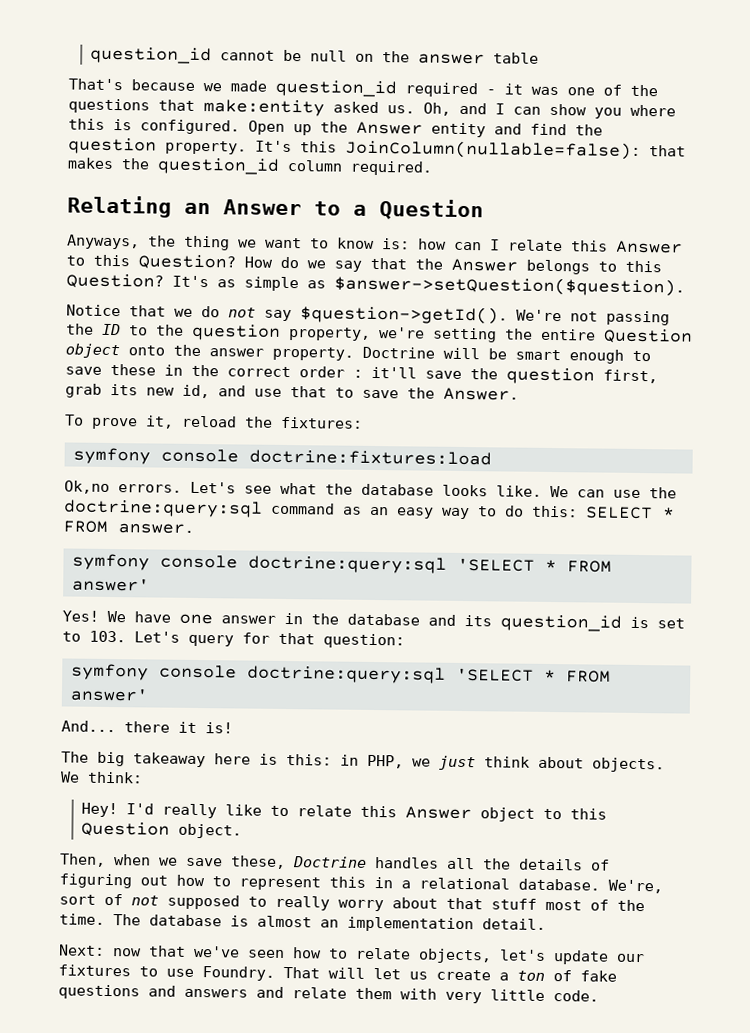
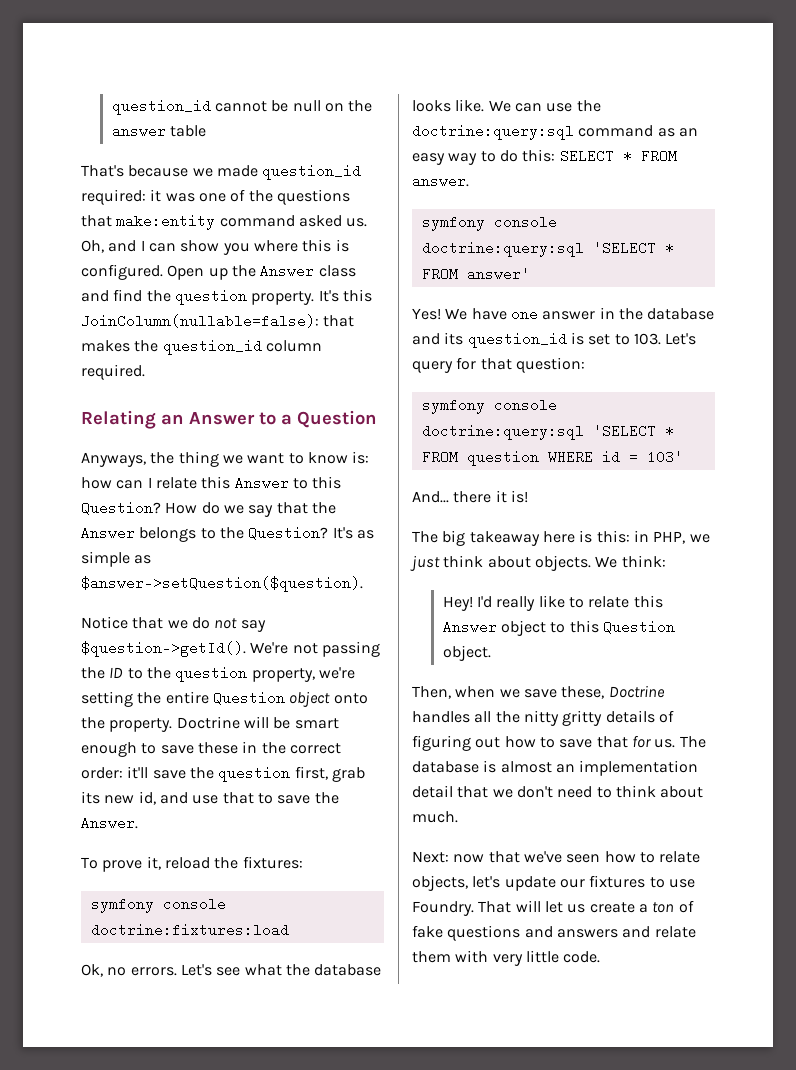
- That's because we made question_id required - it was one of the questions that make:entity asked us.
+ That's because we made question_id required: it was one of the questions that make:entity command asked us.
- Open up the Answer entity and find the question property.
+ Open up the Answer class and find the question property.
- How do we say that the Answer belongs to this Question?
+ How do we say that the Answer belongs to the Question?
- We're not passing the ID to the question property, we're setting the entire Question object onto the answer property.
+ We're not passing the ID to the question property, we're setting the entire Question object onto the property.
- Doctrine will be smart enough to save these in the correct order : it'll save the question first, grab its new id, and use that to save the Answer.
+ Doctrine will be smart enough to save these in the correct order: it'll save the question first, grab its new id, and use that to save the Answer.
- Ok,no errors.
+ Ok, no errors.
  We have one answer in the database and its question_id is set to 103. Let's query for that question:
- symfony console doctrine:query:sql 'SELECT * FROM answer'
+ symfony console doctrine:query:sql 'SELECT * FROM question WHERE id = 103'
- Then, when we save these, Doctrine handles all the details of figuring out how to represent this in a relational database. We're, sort of not supposed to really worry about that stuff most of the time.
+ Then, when we save these, Doctrine handles all the nitty gritty details of figuring out how to save that for us.
- The database is almost an implementation detail.
+ The database is almost an implementation detail that we don't need to think about much.

